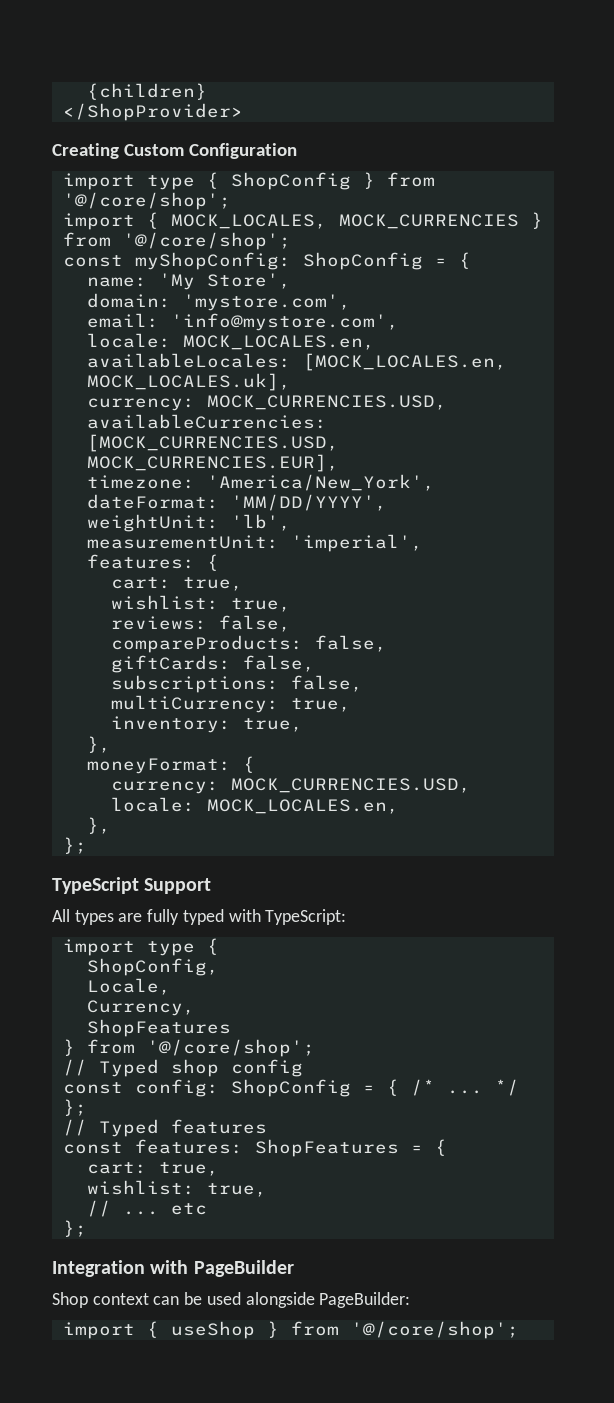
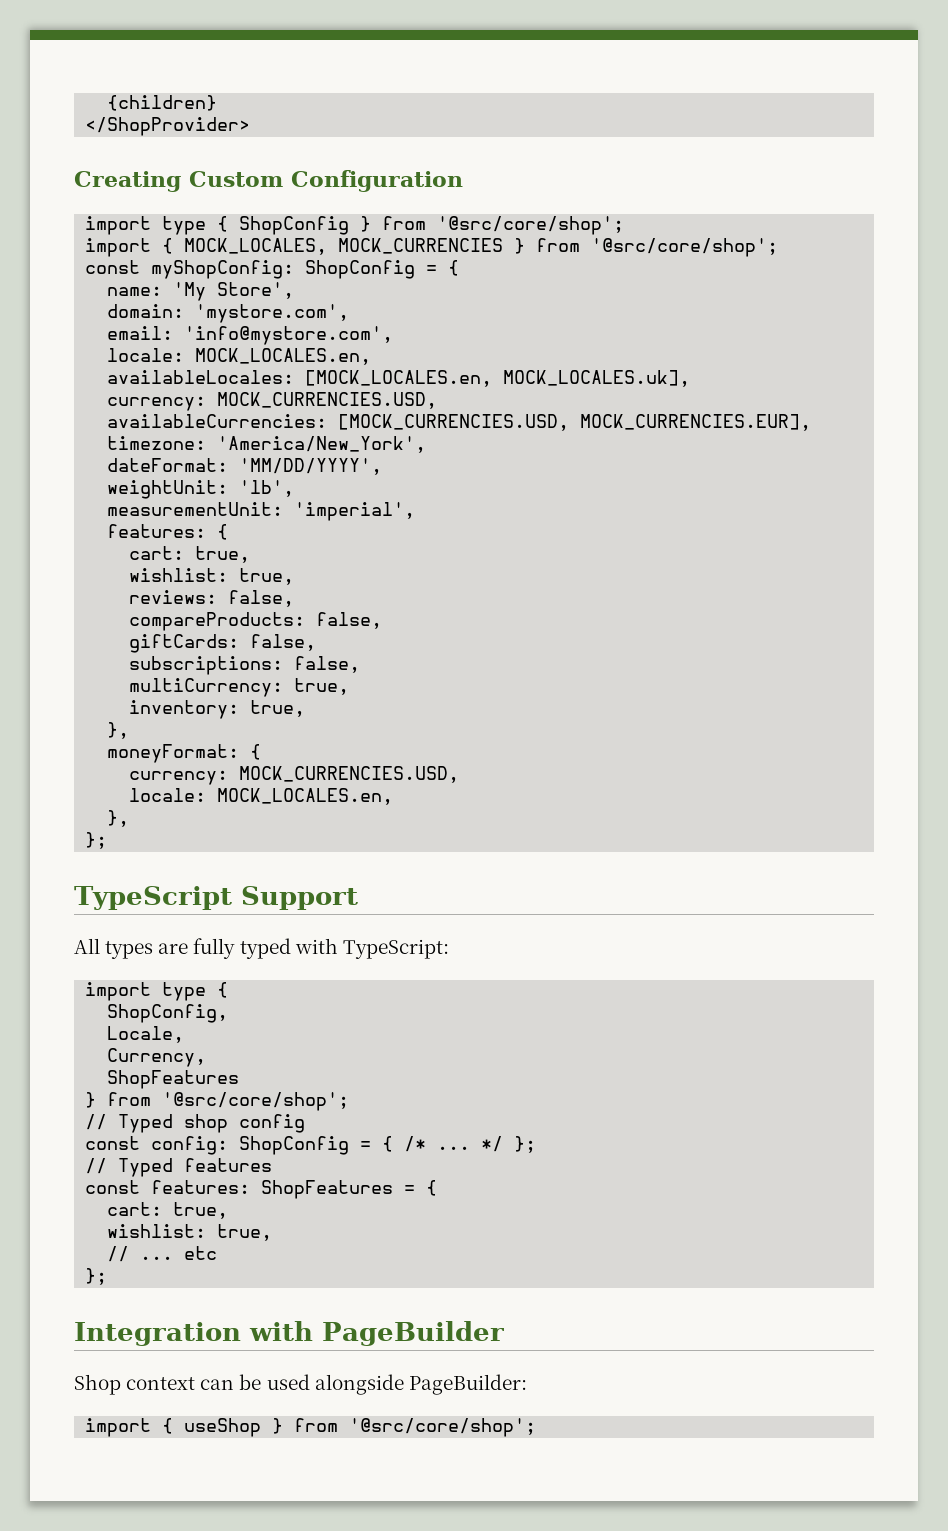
- import type { ShopConfig } from '@/core/shop';
+ import type { ShopConfig } from '@src/core/shop';
- import { MOCK_LOCALES, MOCK_CURRENCIES } from '@/core/shop';
+ import { MOCK_LOCALES, MOCK_CURRENCIES } from '@src/core/shop';
  Currency,
  ShopFeatures
- } from '@/core/shop';
+ } from '@src/core/shop';
- import { useShop } from '@/core/shop';
+ import { useShop } from '@src/core/shop';

